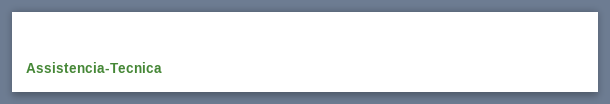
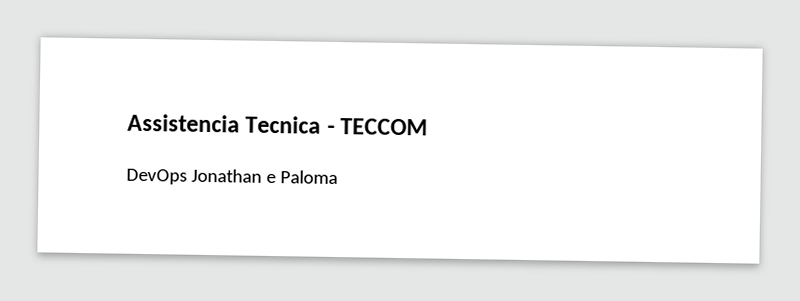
- Assistencia-Tecnica
+ Assistencia Tecnica - TECCOM
+ DevOps Jonathan e Paloma

